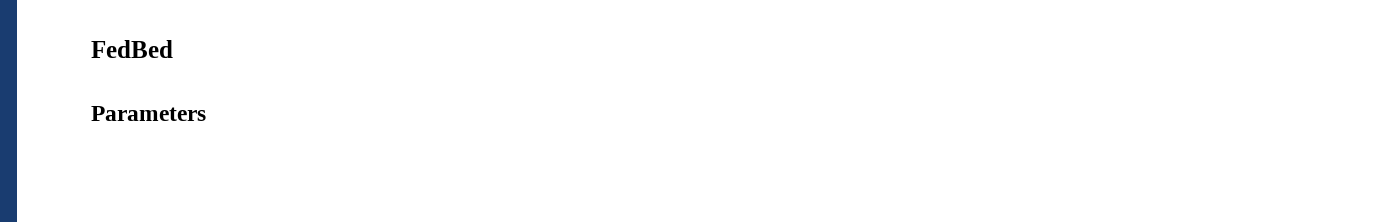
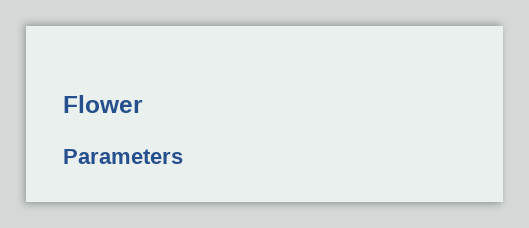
- FedBed
+ Flower

